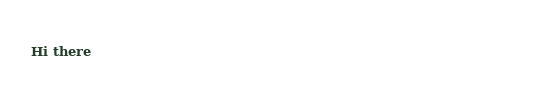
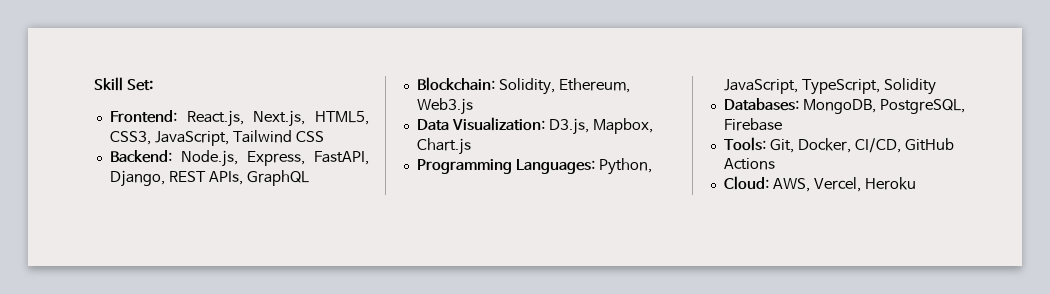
- Hi there
+ Skill Set:
+ Frontend: React.js, Next.js, HTML5, CSS3, JavaScript, Tailwind CSS
+ Backend: Node.js, Express, FastAPI, Django, REST APIs, GraphQL
+ Blockchain: Solidity, Ethereum, Web3.js
+ Data Visualization: D3.js, Mapbox, Chart.js
+ Programming Languages: Python, JavaScript, TypeScript, Solidity
+ Databases: MongoDB, PostgreSQL, Firebase
+ Tools: Git, Docker, CI/CD, GitHub Actions
+ Cloud: AWS, Vercel, Heroku

